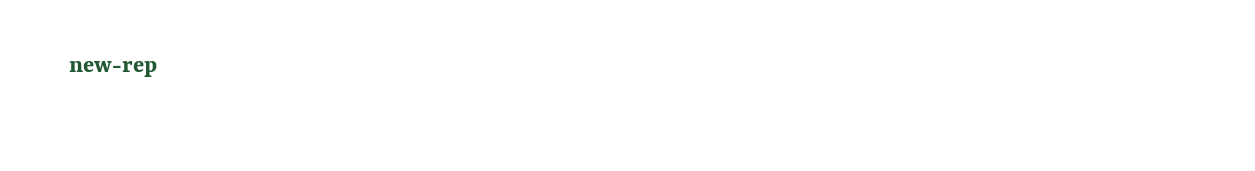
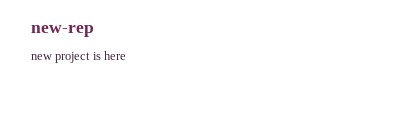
+ new project is here

